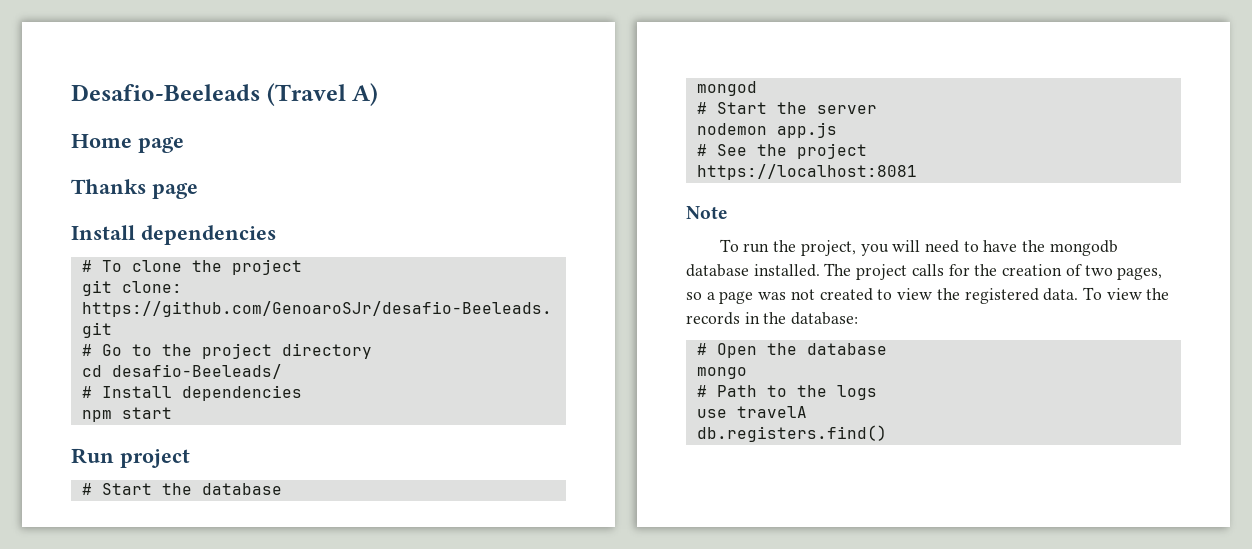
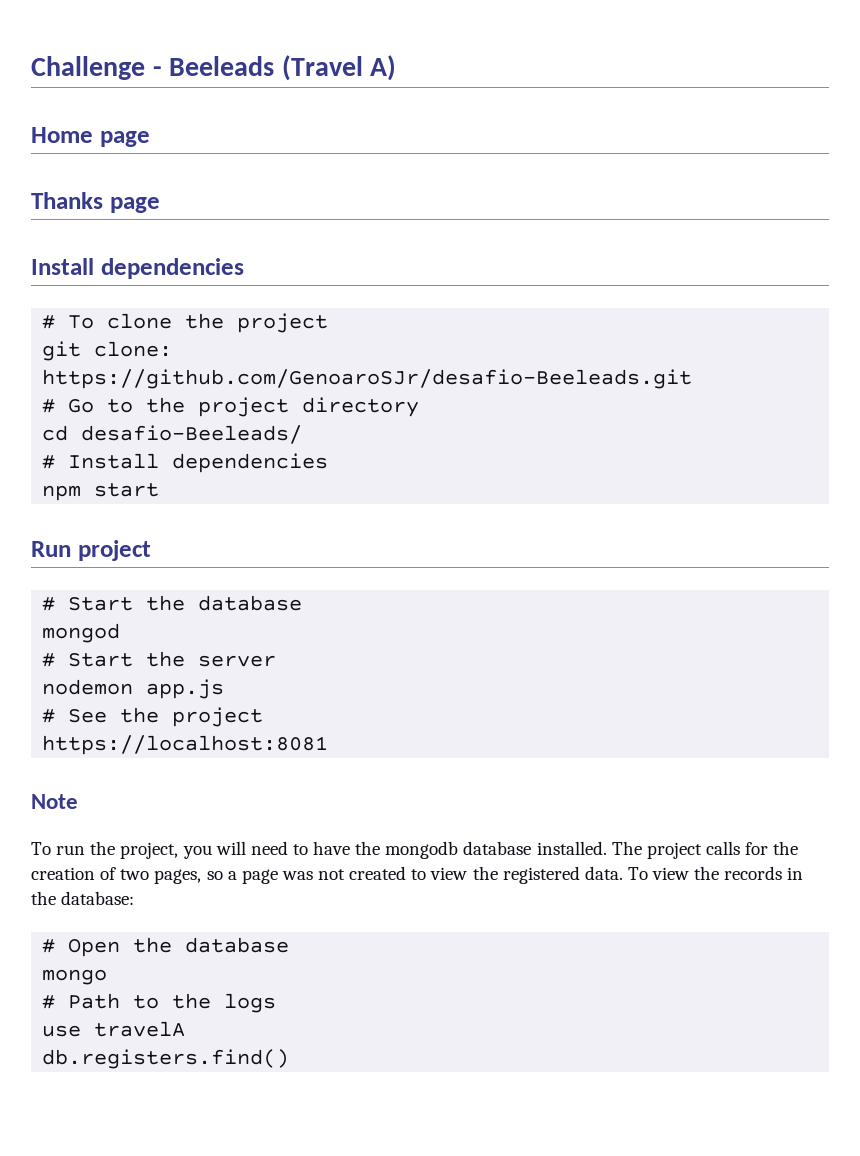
- Desafio-Beeleads (Travel A)
+ Challenge - Beeleads (Travel A)

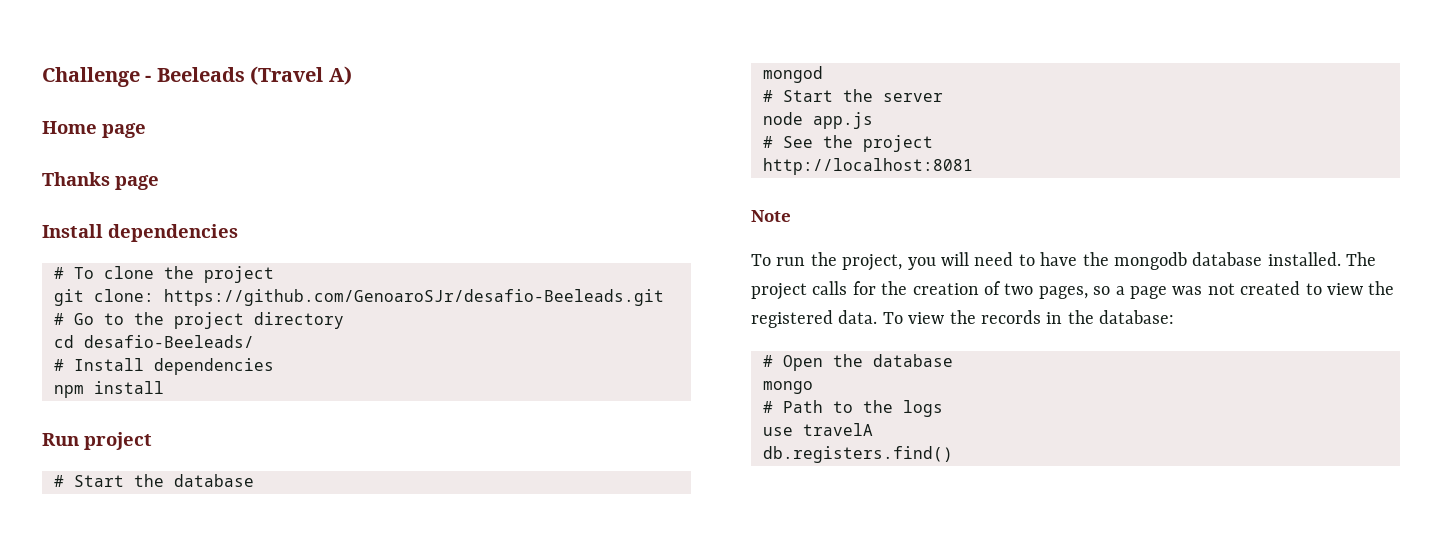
- npm start
+ npm install
- nodemon app.js
+ node app.js
- https://localhost:8081
+ http://localhost:8081

